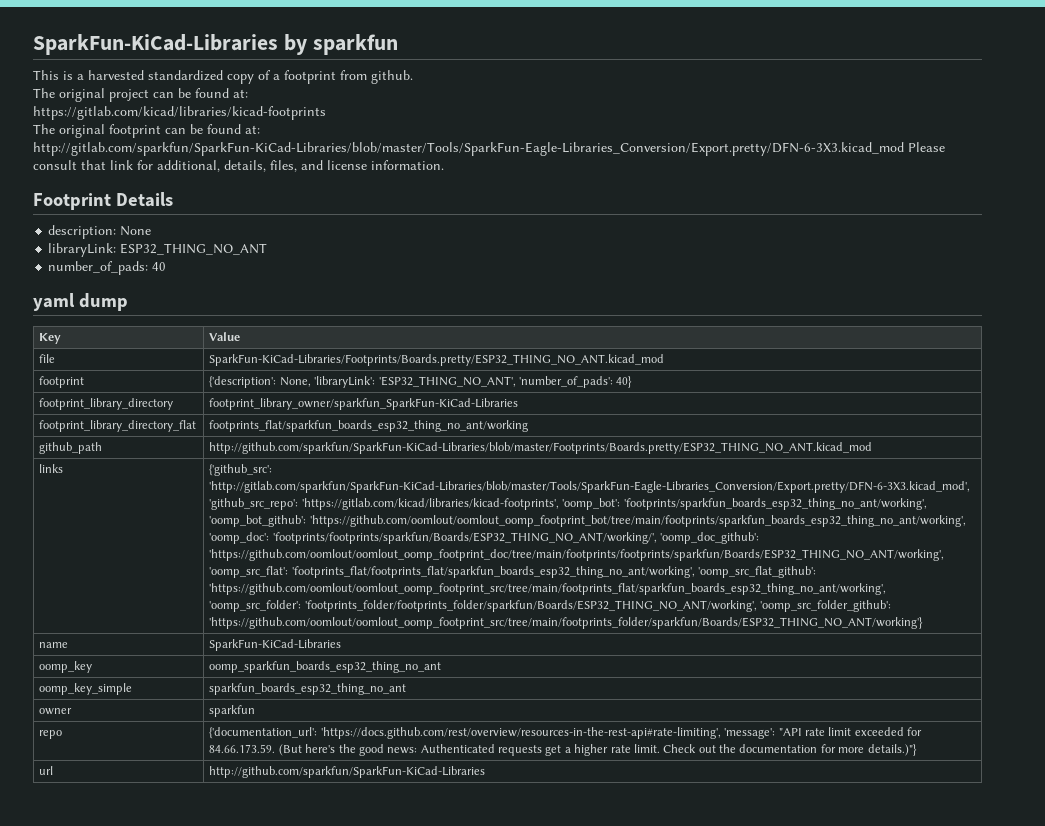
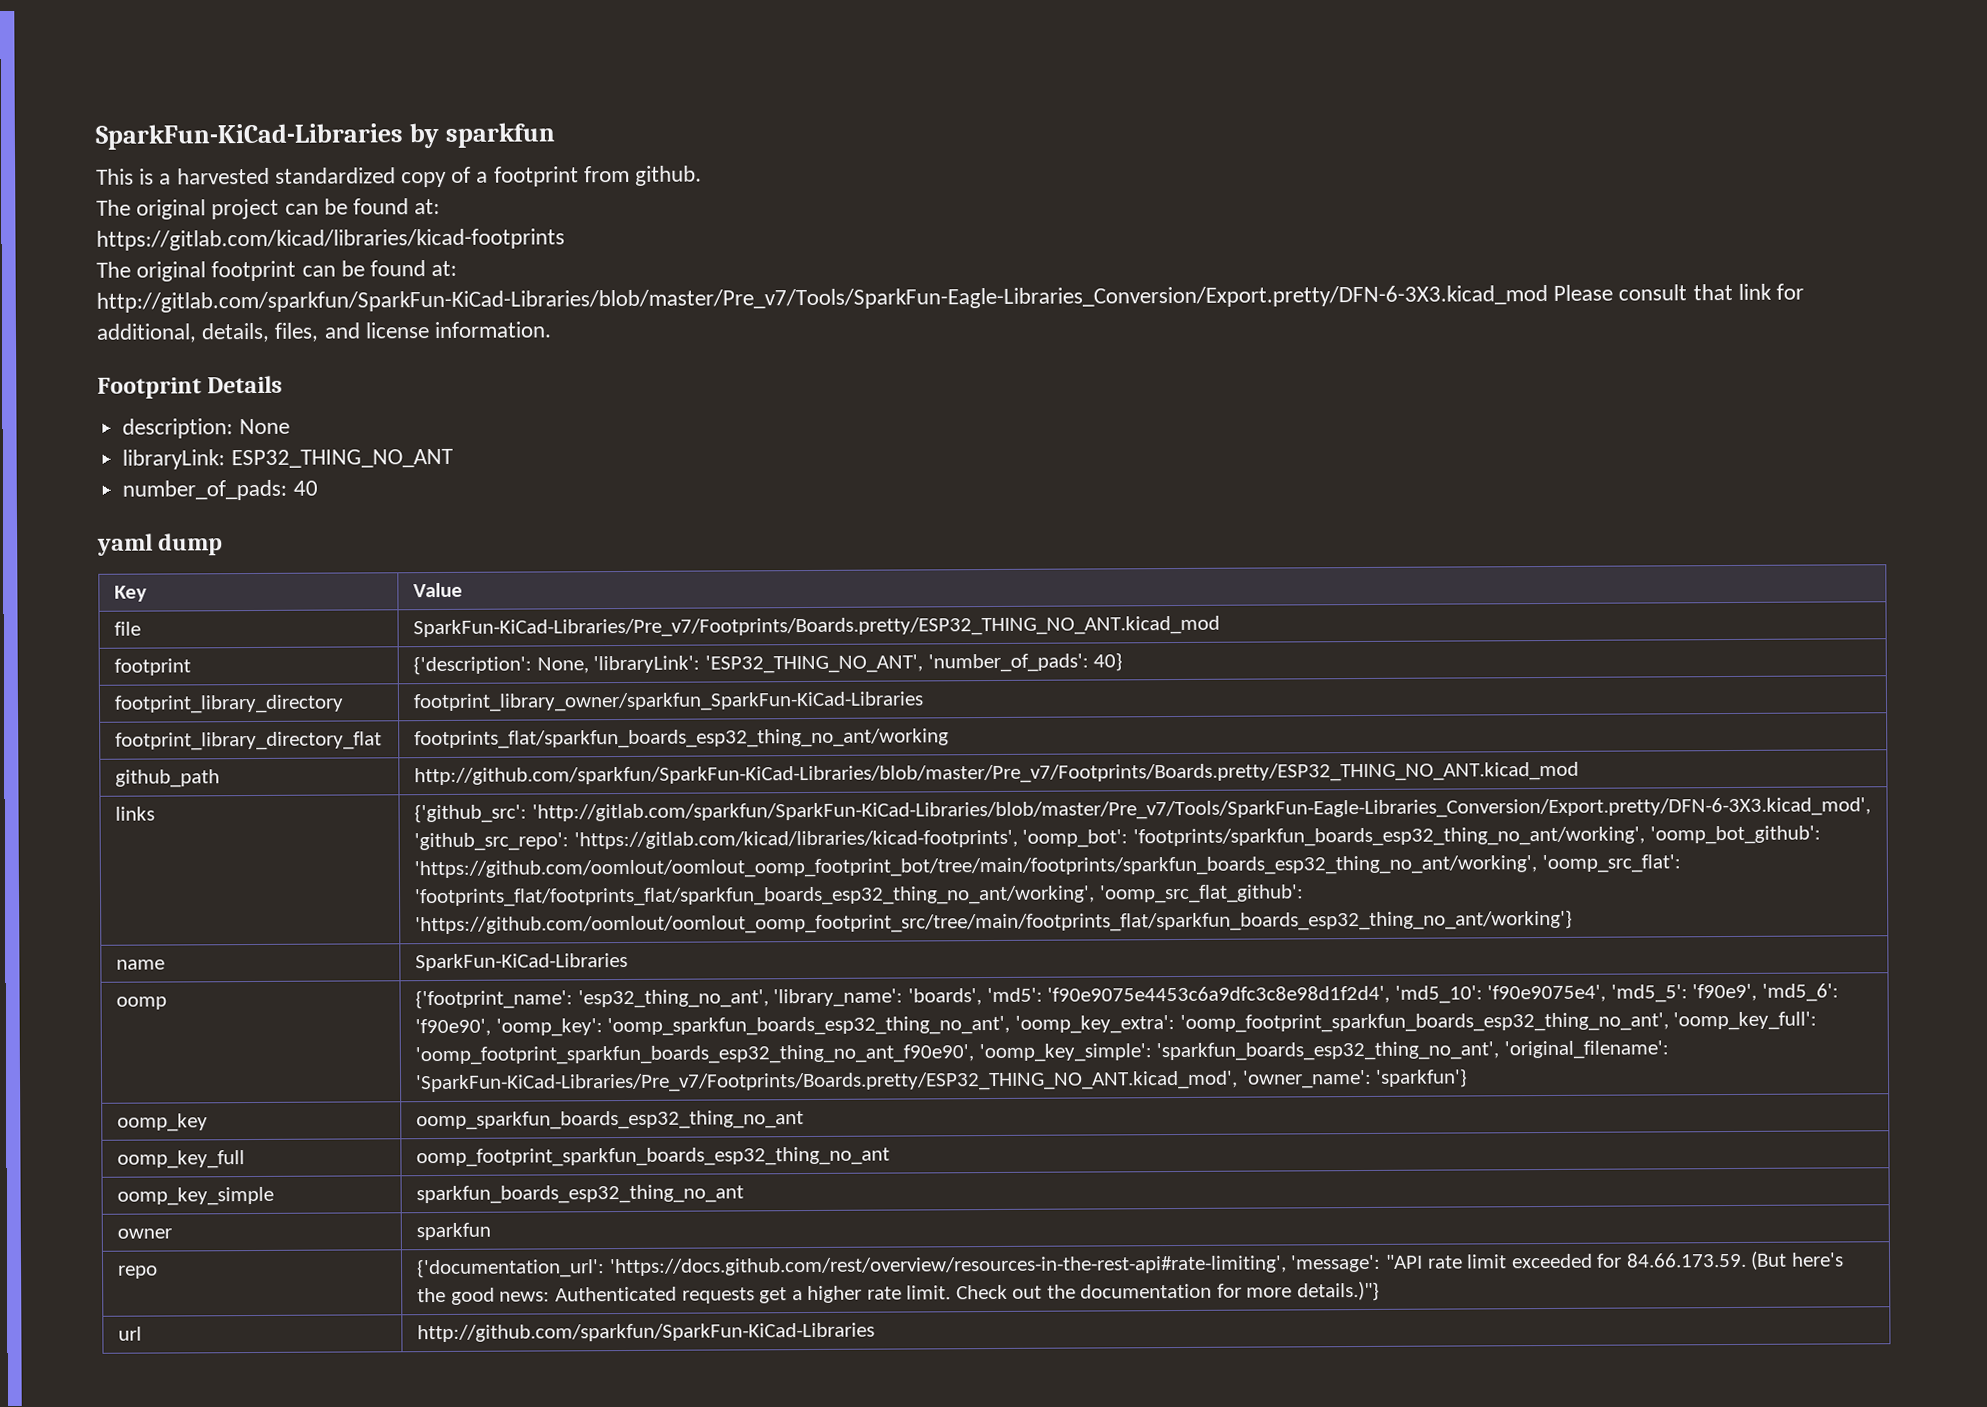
- The original footprint can be found at: http://gitlab.com/sparkfun/SparkFun-KiCad-Libraries/blob/master/Tools/SparkFun-Eagle-Libraries_Conversion/Export.pretty/DFN-6-3X3.kicad_mod Please consult that link for additional, details, files, and license information.
+ The original footprint can be found at: http://gitlab.com/sparkfun/SparkFun-KiCad-Libraries/blob/master/Pre_v7/Tools/SparkFun-Eagle-Libraries_Conversion/Export.pretty/DFN-6-3X3.kicad_mod Please consult that link for additional, details, files, and license information.
- file | SparkFun-KiCad-Libraries/Footprints/Boards.pretty/ESP32_THING_NO_ANT.kicad_mod
+ file | SparkFun-KiCad-Libraries/Pre_v7/Footprints/Boards.pretty/ESP32_THING_NO_ANT.kicad_mod
- github_path | http://github.com/sparkfun/SparkFun-KiCad-Libraries/blob/master/Footprints/Boards.pretty/ESP32_THING_NO_ANT.kicad_mod
+ github_path | http://github.com/sparkfun/SparkFun-KiCad-Libraries/blob/master/Pre_v7/Footprints/Boards.pretty/ESP32_THING_NO_ANT.kicad_mod
- links | {'github_src': 'http://gitlab.com/sparkfun/SparkFun-KiCad-Libraries/blob/master/Tools/SparkFun-Eagle-Libraries_Conversion/Export.pretty/DFN-6-3X3.kicad_mod', 'github_src_repo': 'https://gitlab.com/kicad/libraries/kicad-footprints', 'oomp_bot': 'footprints/sparkfun_boards_esp32_thing_no_ant/working', 'oomp_bot_github': 'https://github.com/oomlout/oomlout_oomp_footprint_bot/tree/main/footprints/sparkfun_boards_esp32_thing_no_ant/working', 'oomp_doc': 'footprints/footprints/sparkfun/Boards/ESP32_THING_NO_ANT/working/', 'oomp_doc_github': 'https://github.com/oomlout/oomlout_oomp_footprint_doc/tree/main/footprints/footprints/sparkfun/Boards/ESP32_THING_NO_ANT/working', 'oomp_src_flat': 'footprints_flat/footprints_flat/sparkfun_boards_esp32_thing_no_ant/working', 'oomp_src_flat_github': 'https://github.com/oomlout/oomlout_oomp_footprint_src/tree/main/footprints_flat/sparkfun_boards_esp32_thing_no_ant/working', 'oomp_src_folder': 'footprints_folder/footprints_folder/sparkfun/Boards/ESP32_THING_NO_ANT/working', 'oomp_src_folder_github': 'https://github.com/oomlout/oomlout_oomp_footprint_src/tree/main/footprints_folder/sparkfun/Boards/ESP32_THING_NO_ANT/working'}
+ links | {'github_src': 'http://gitlab.com/sparkfun/SparkFun-KiCad-Libraries/blob/master/Pre_v7/Tools/SparkFun-Eagle-Libraries_Conversion/Export.pretty/DFN-6-3X3.kicad_mod', 'github_src_repo': 'https://gitlab.com/kicad/libraries/kicad-footprints', 'oomp_bot': 'footprints/sparkfun_boards_esp32_thing_no_ant/working', 'oomp_bot_github': 'https://github.com/oomlout/oomlout_oomp_footprint_bot/tree/main/footprints/sparkfun_boards_esp32_thing_no_ant/working', 'oomp_src_flat': 'footprints_flat/footprints_flat/sparkfun_boards_esp32_thing_no_ant/working', 'oomp_src_flat_github': 'https://github.com/oomlout/oomlout_oomp_footprint_src/tree/main/footprints_flat/sparkfun_boards_esp32_thing_no_ant/working'}
  name | SparkFun-KiCad-Libraries
+ oomp | {'footprint_name': 'esp32_thing_no_ant', 'library_name': 'boards', 'md5': 'f90e9075e4453c6a9dfc3c8e98d1f2d4', 'md5_10': 'f90e9075e4', 'md5_5': 'f90e9', 'md5_6': 'f90e90', 'oomp_key': 'oomp_sparkfun_boards_esp32_thing_no_ant', 'oomp_key_extra': 'oomp_footprint_sparkfun_boards_esp32_thing_no_ant', 'oomp_key_full': 'oomp_footprint_sparkfun_boards_esp32_thing_no_ant_f90e90', 'oomp_key_simple': 'sparkfun_boards_esp32_thing_no_ant', 'original_filename': 'SparkFun-KiCad-Libraries/Pre_v7/Footprints/Boards.pretty/ESP32_THING_NO_ANT.kicad_mod', 'owner_name': 'sparkfun'}
+ oomp_key_full | oomp_footprint_sparkfun_boards_esp32_thing_no_ant

